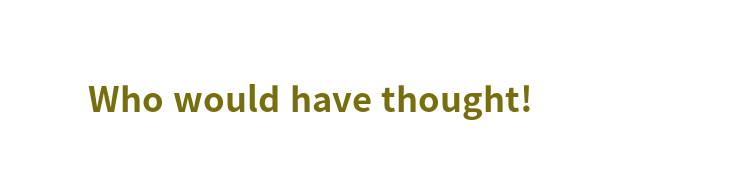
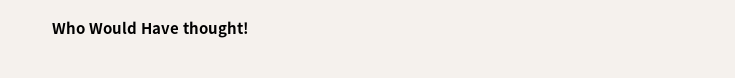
- Who would have thought!
+ Who Would Have thought!

